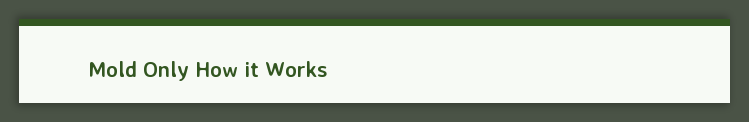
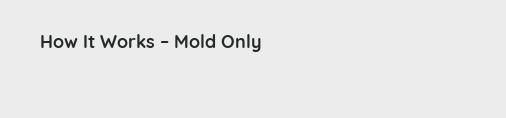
- Mold Only How it Works
+ How It Works – Mold Only

